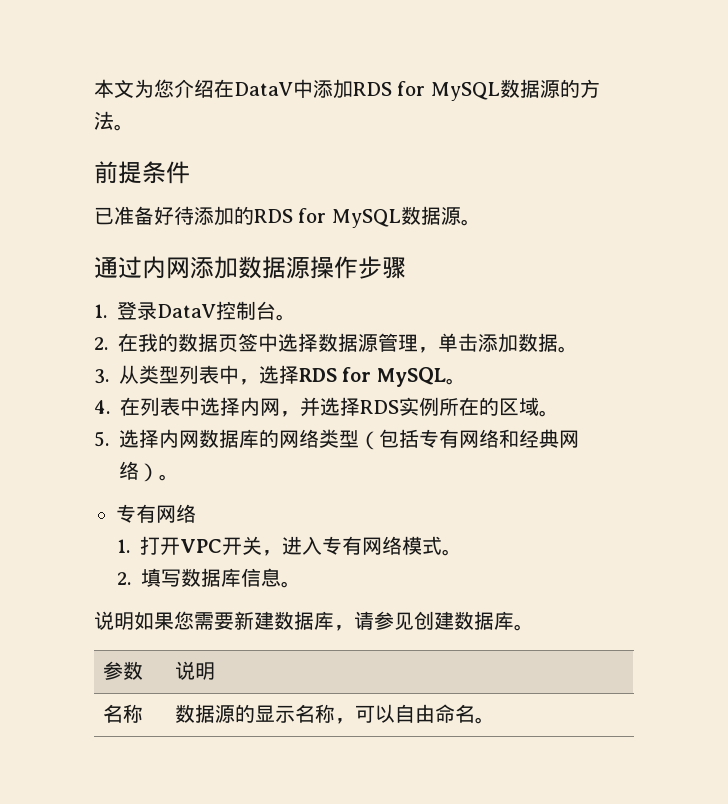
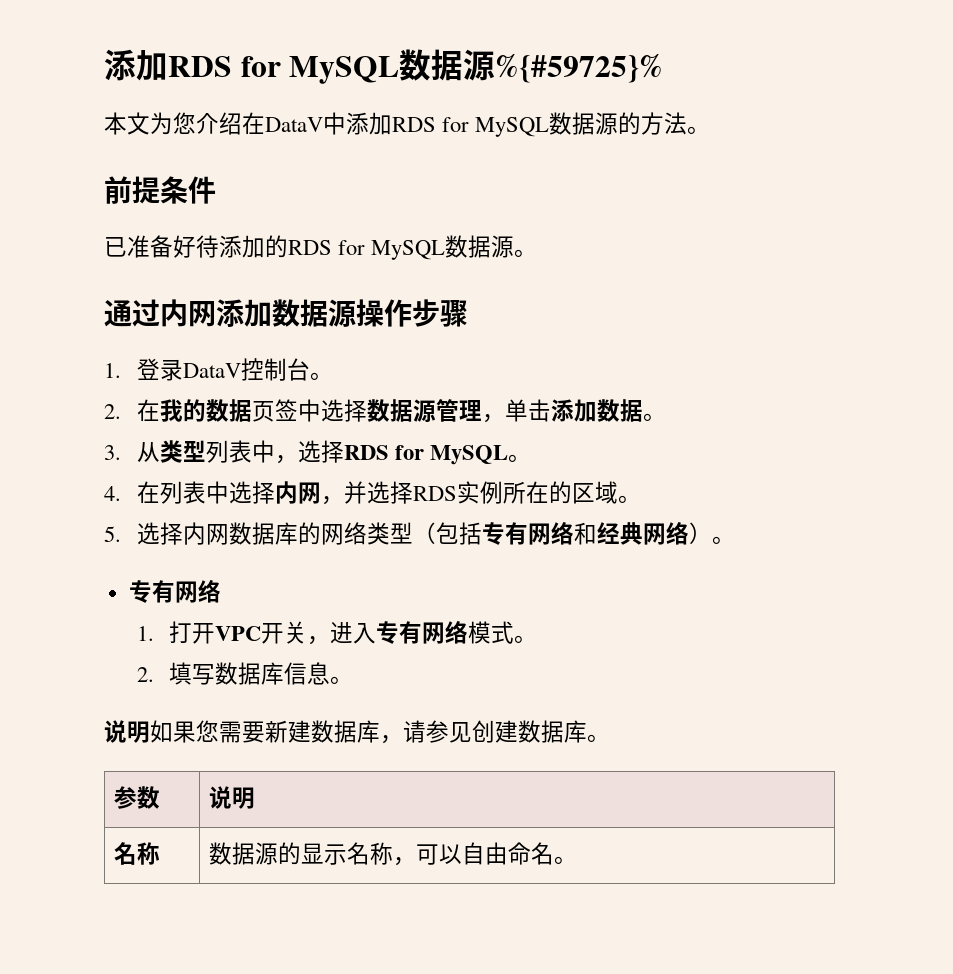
+ 添加RDS for MySQL数据源%{#59725}%

